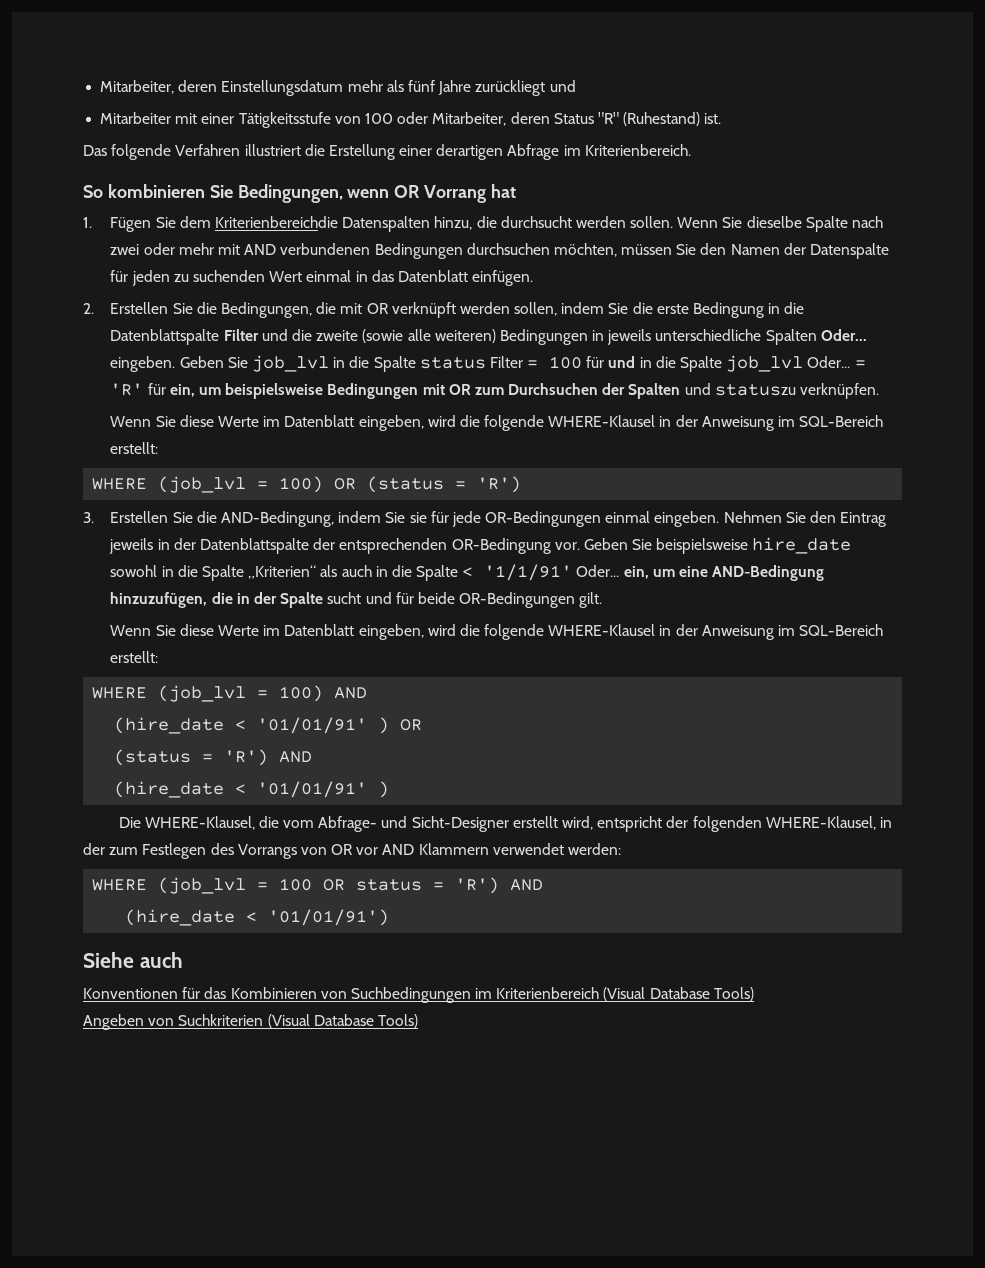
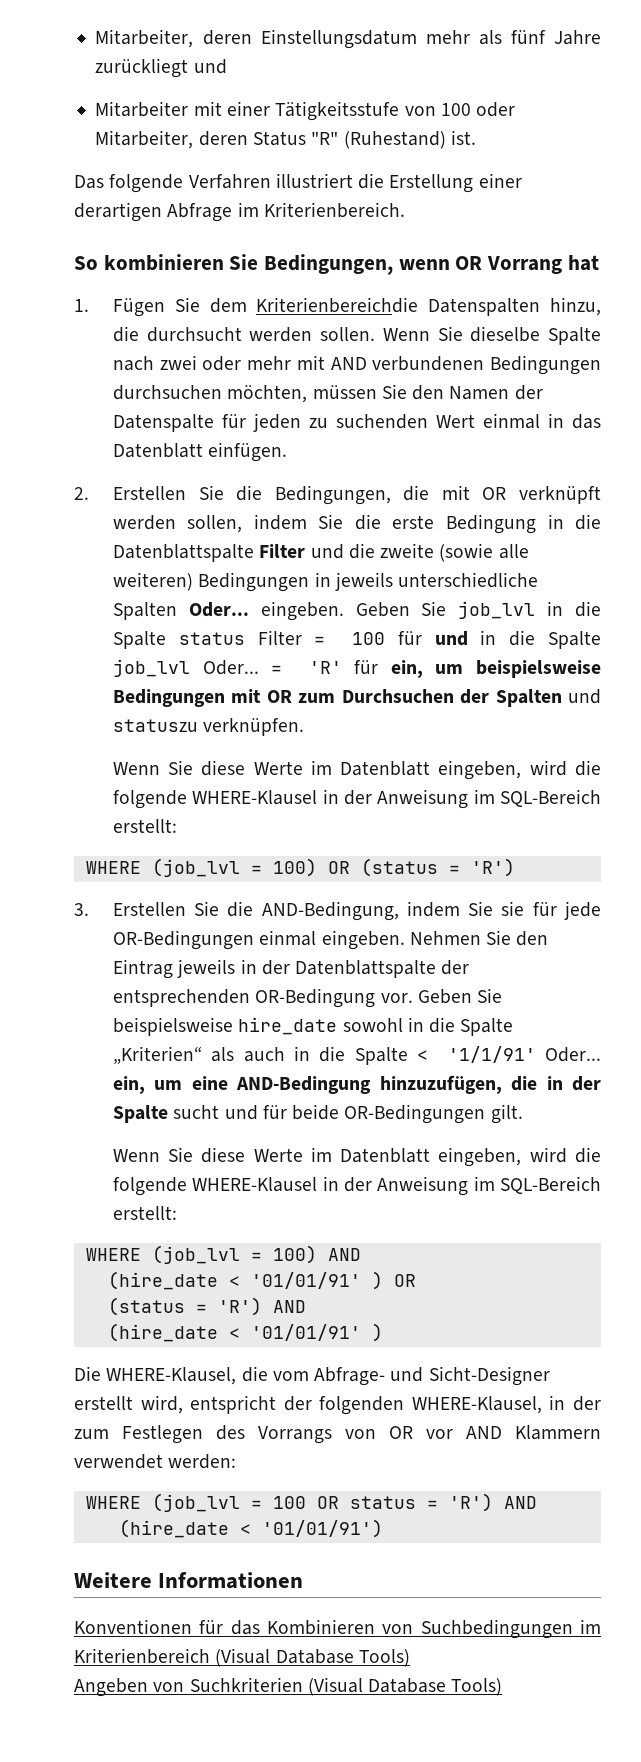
- Siehe auch
+ Weitere Informationen

